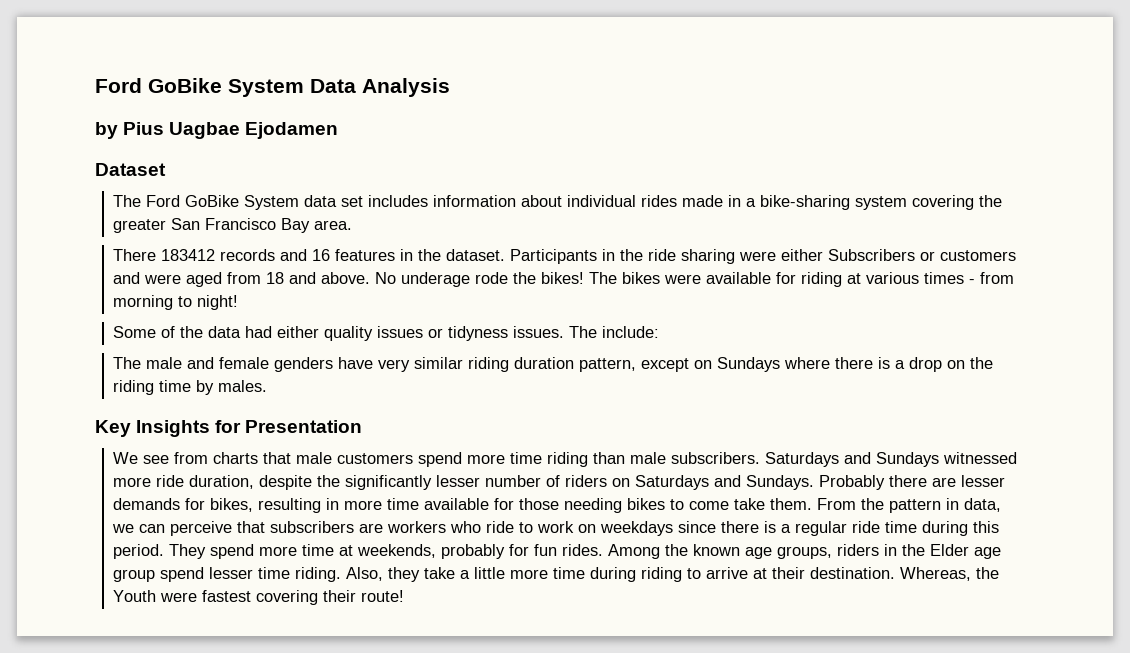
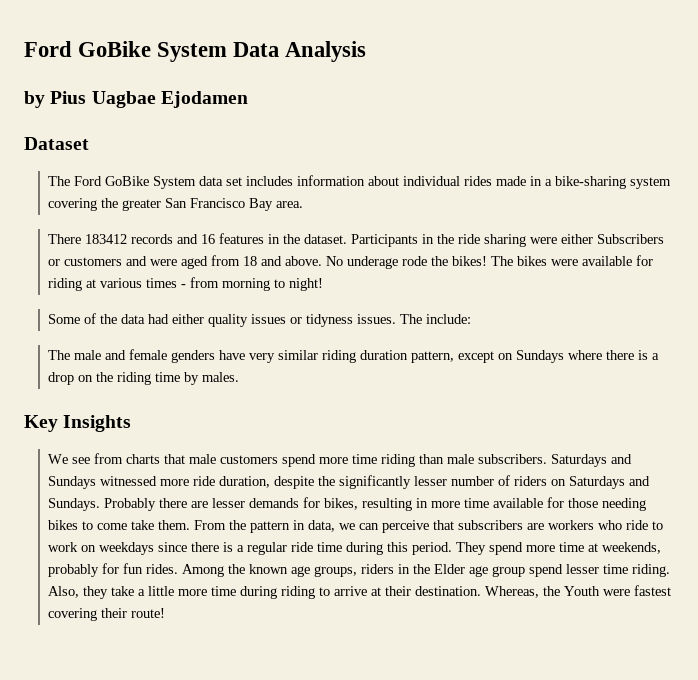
- Key Insights for Presentation
+ Key Insights

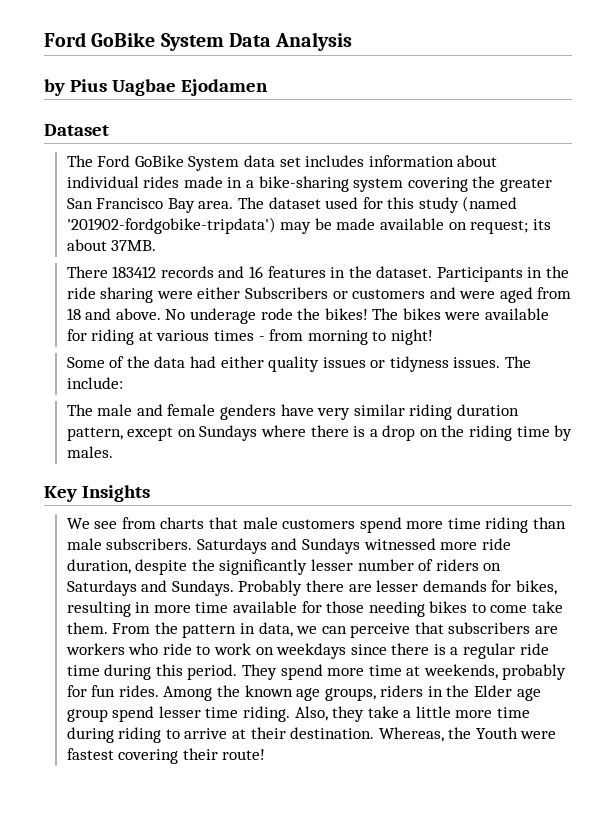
+ The dataset used for this study (named '201902-fordgobike-tripdata') may be made available on request; its about 37MB.

